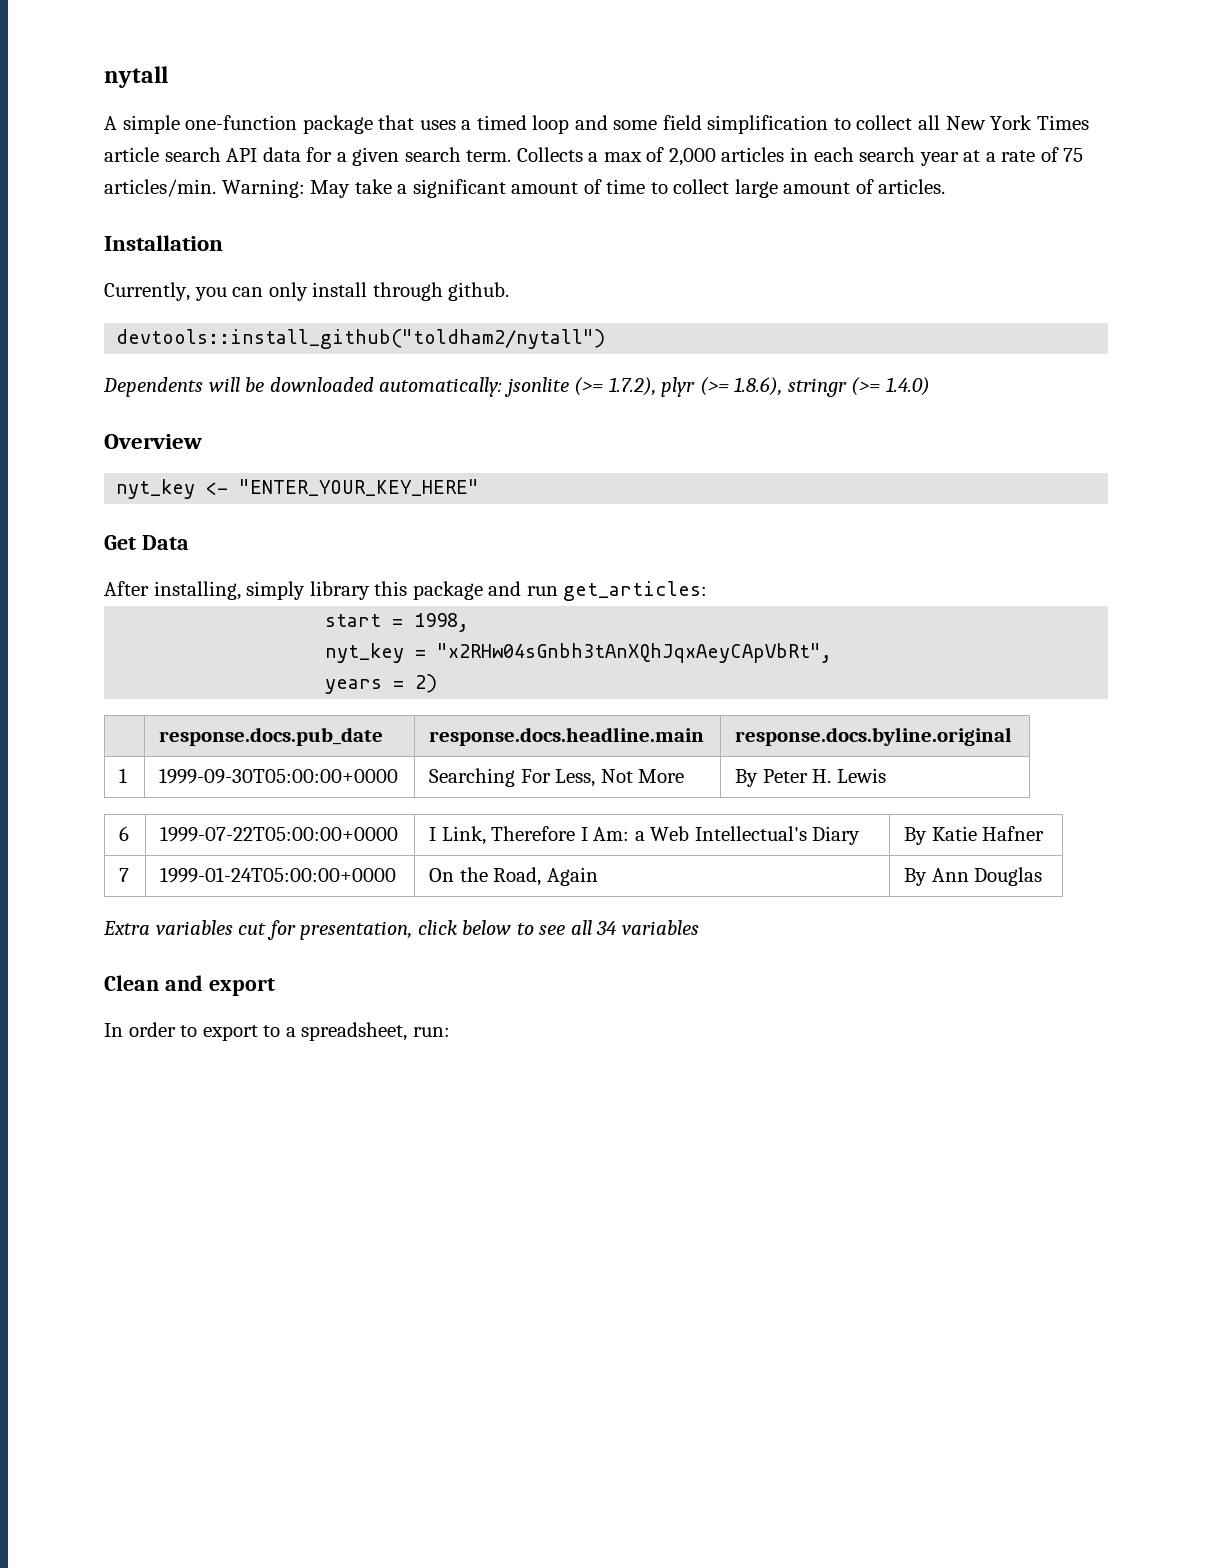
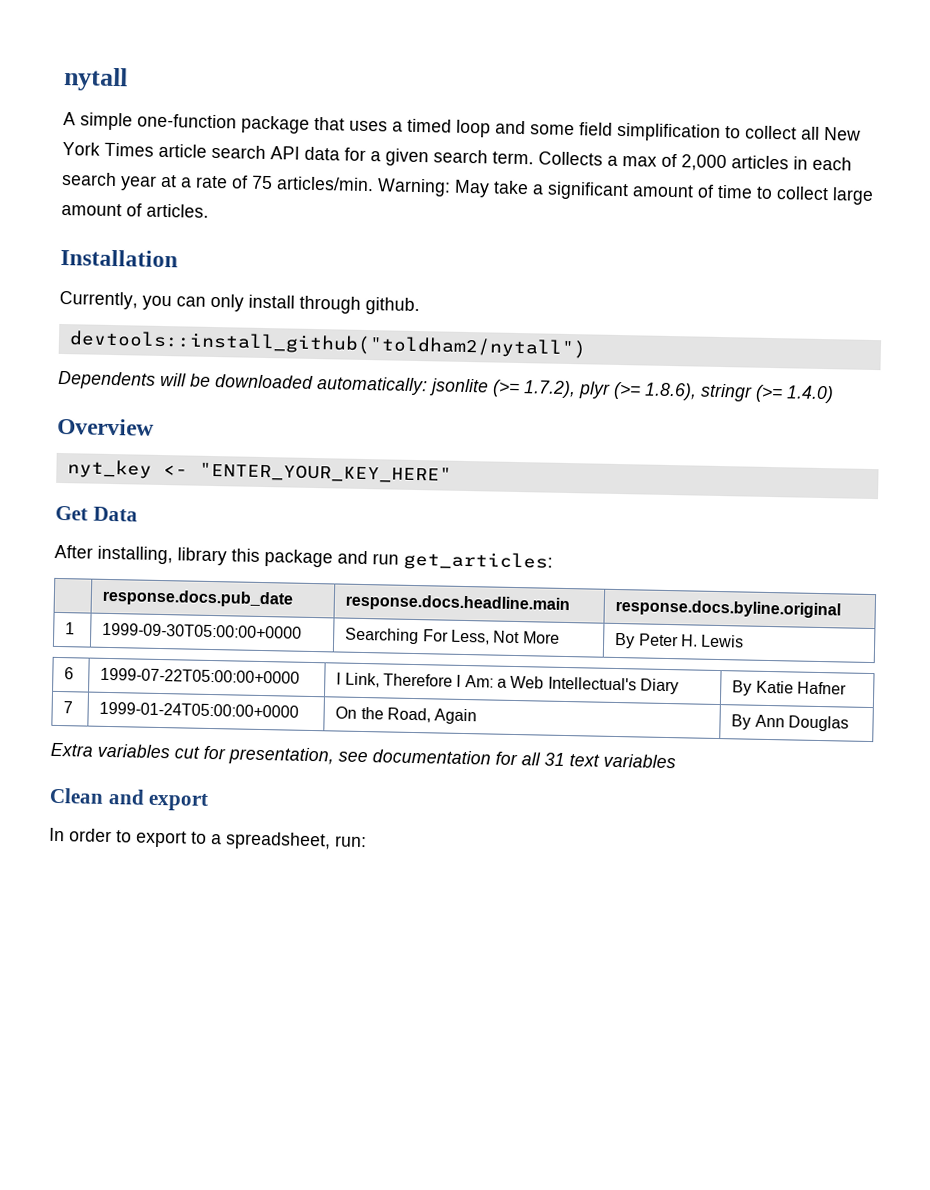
- After installing, simply library this package and run get_articles:
+ After installing, library this package and run get_articles:
- start = 1998,
- nyt_key = "x2RHw04sGnbh3tAnXQhJqxAeyCApVbRt",
- years = 2)
- Extra variables cut for presentation, click below to see all 34 variables
+ Extra variables cut for presentation, see documentation for all 31 text variables

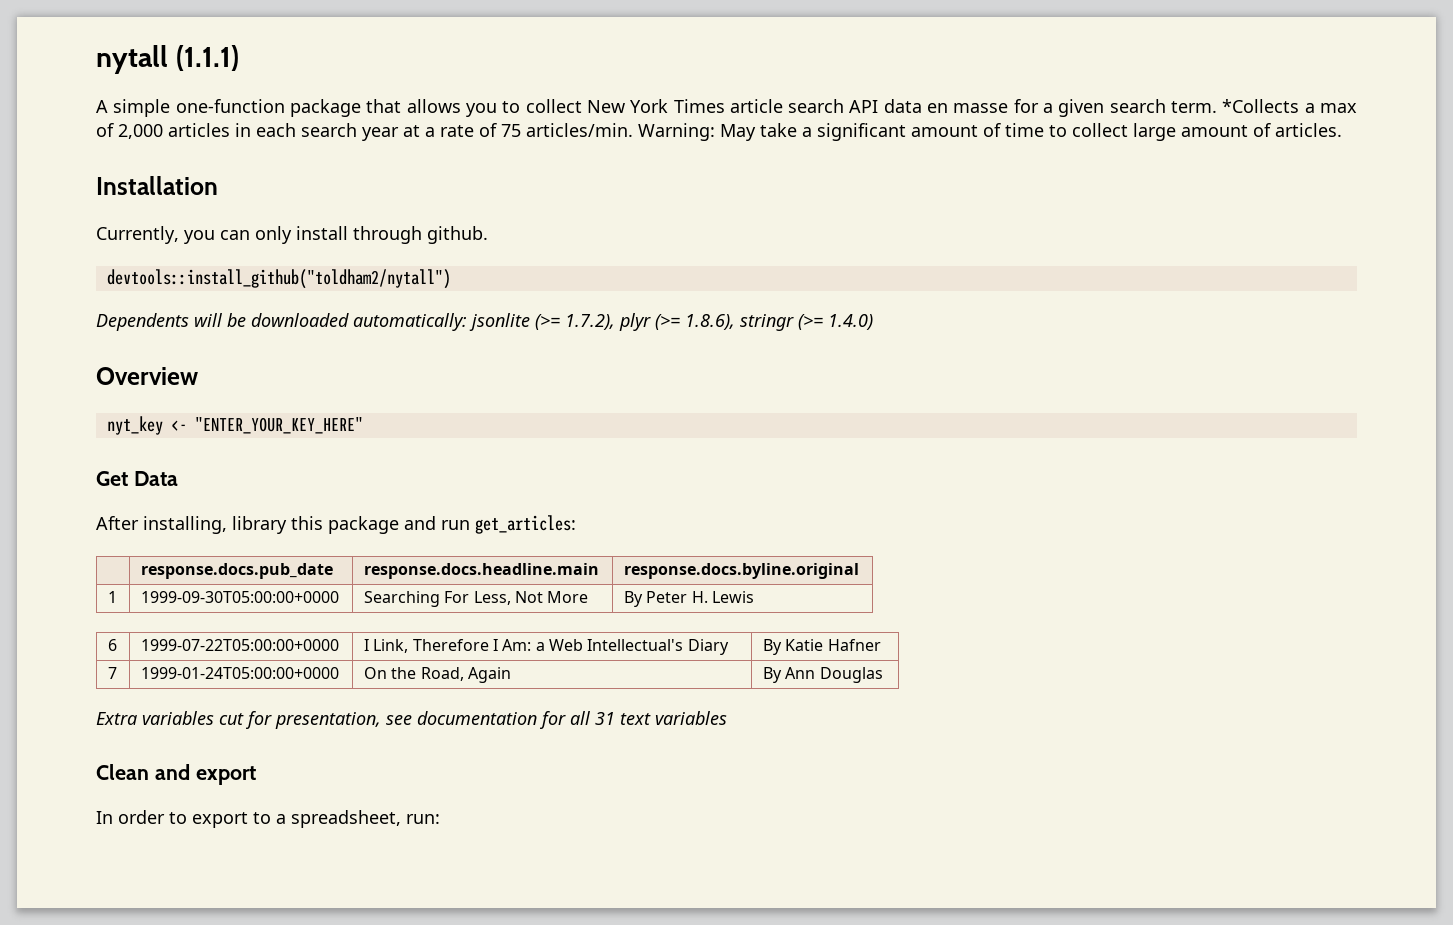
- nytall
+ nytall (1.1.1)
- A simple one-function package that uses a timed loop and some field simplification to collect all New York Times article search API data for a given search term.
+ A simple one-function package that allows you to collect New York Times article search API data en masse for a given search term.
- Collects a max of 2,000 articles in each search year at a rate of 75 articles/min.
+ *Collects a max of 2,000 articles in each search year at a rate of 75 articles/min.

